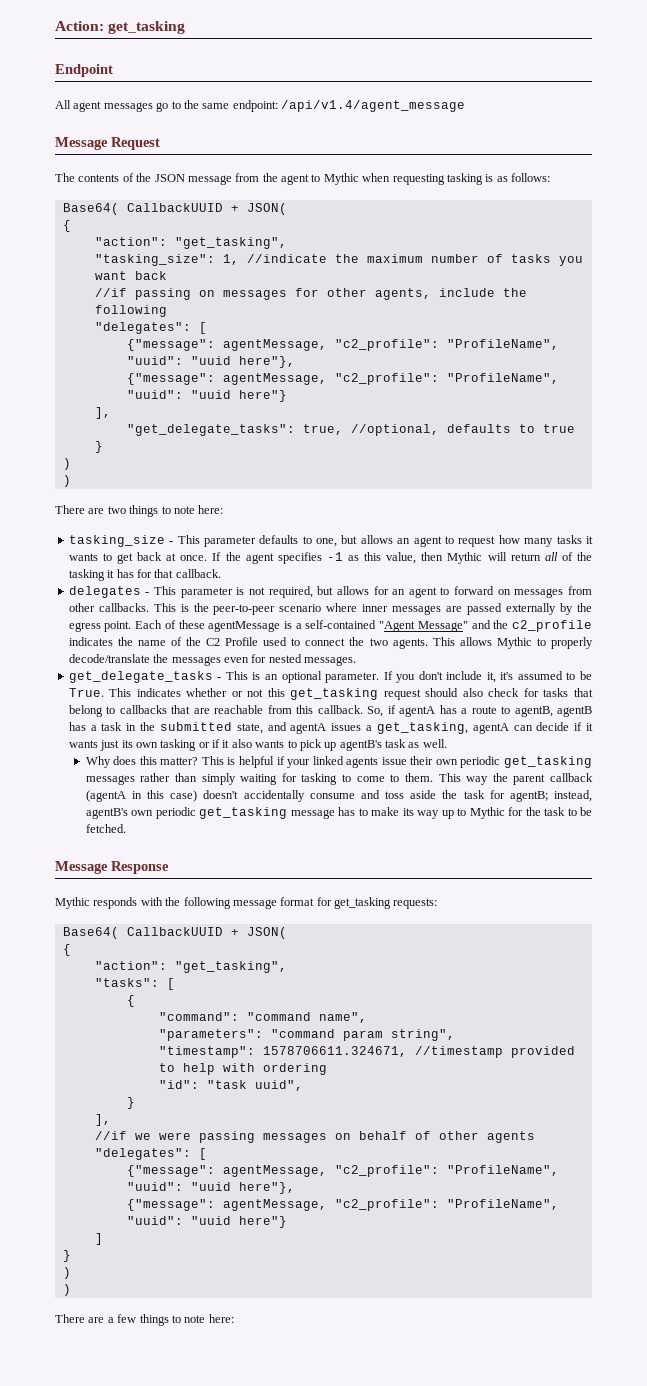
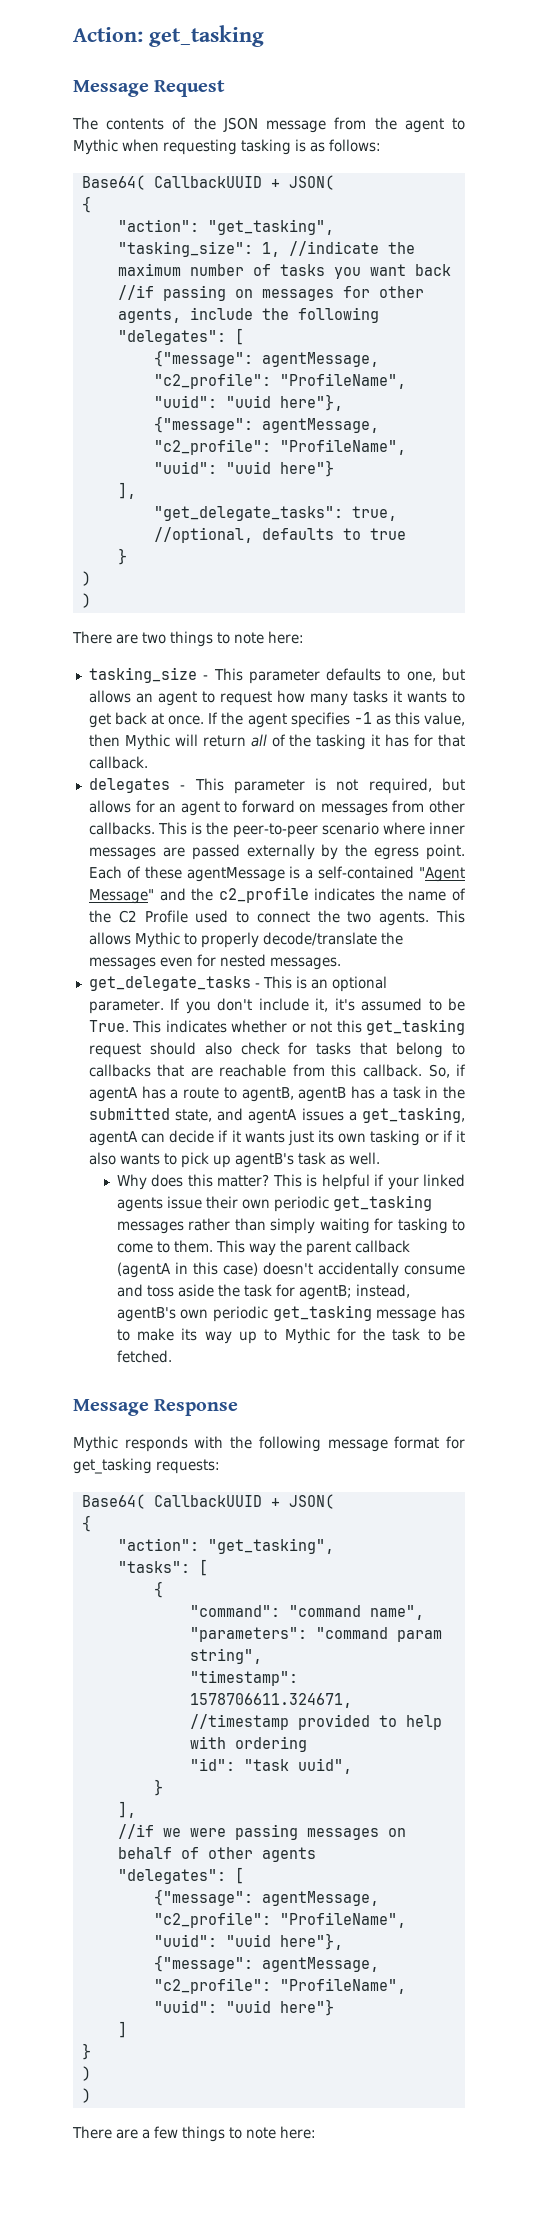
- Endpoint
- All agent messages go to the same endpoint: /api/v1.4/agent_message

